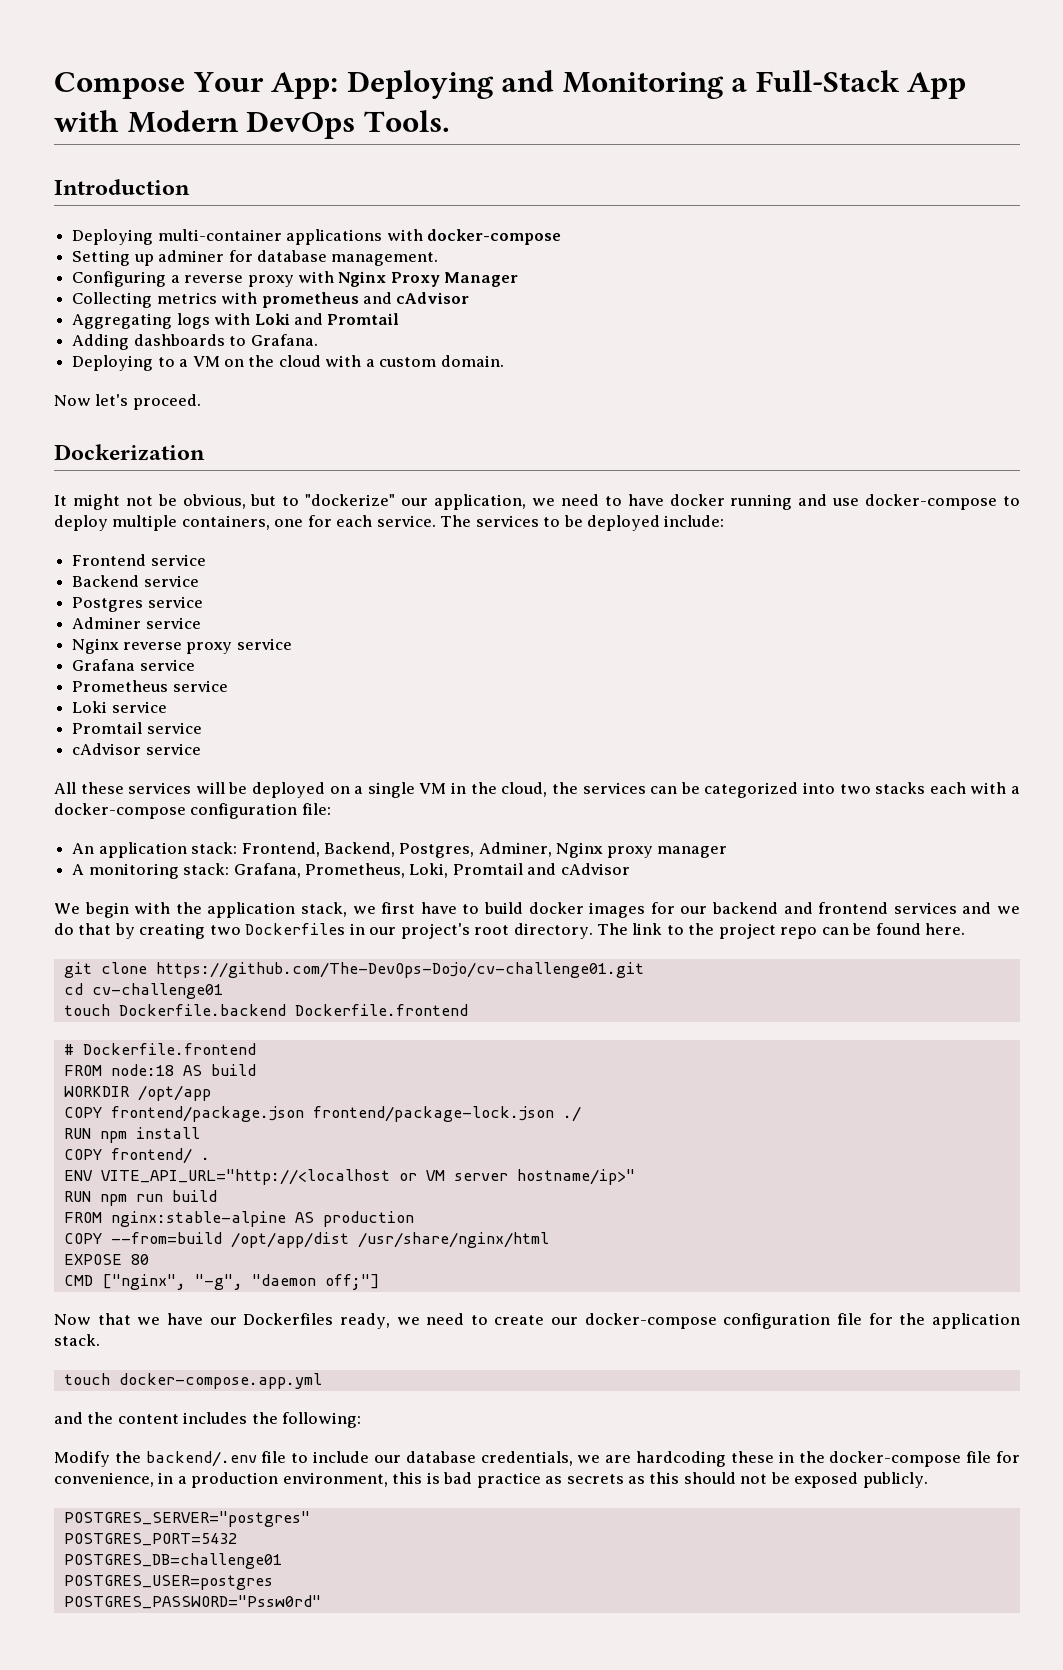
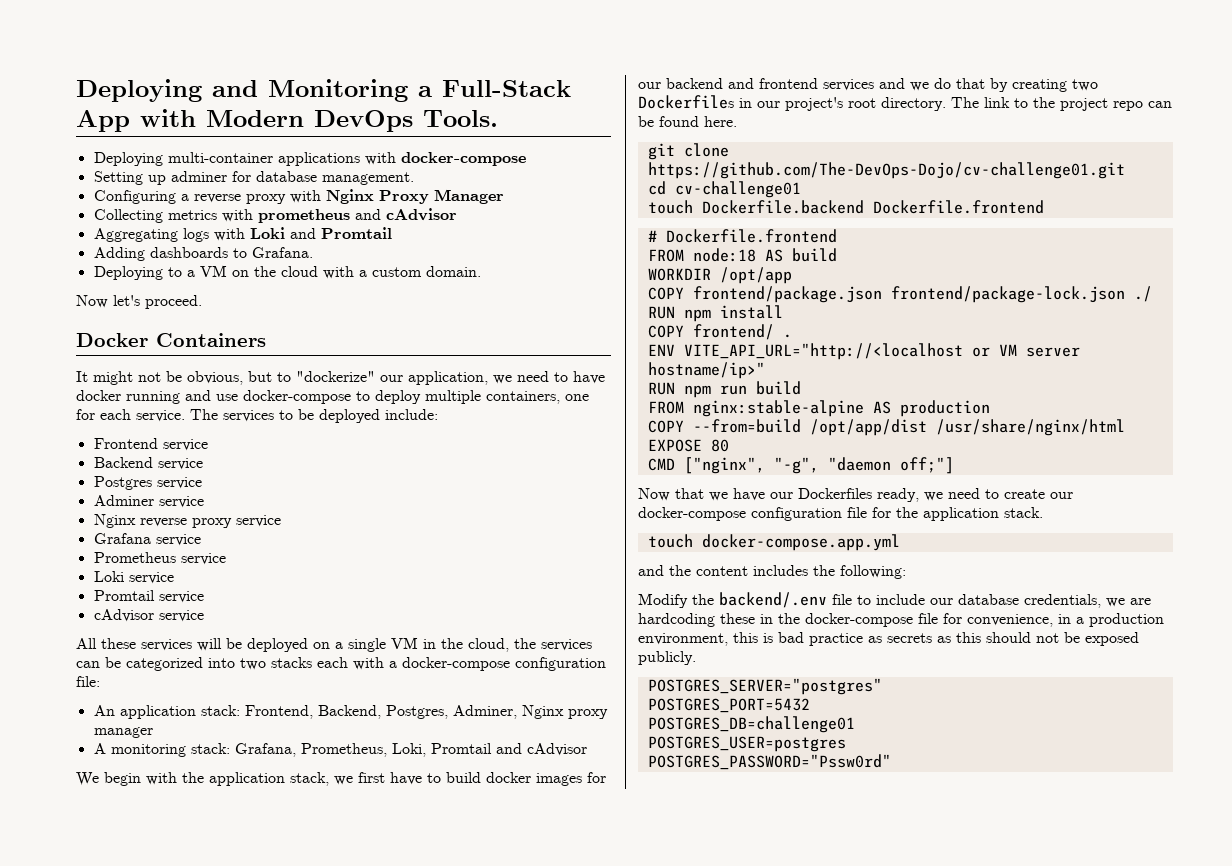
- Compose Your App: Deploying and Monitoring a Full-Stack App with Modern DevOps Tools.
+ Deploying and Monitoring a Full-Stack App with Modern DevOps Tools.
- Introduction
- Dockerization
+ Docker Containers

